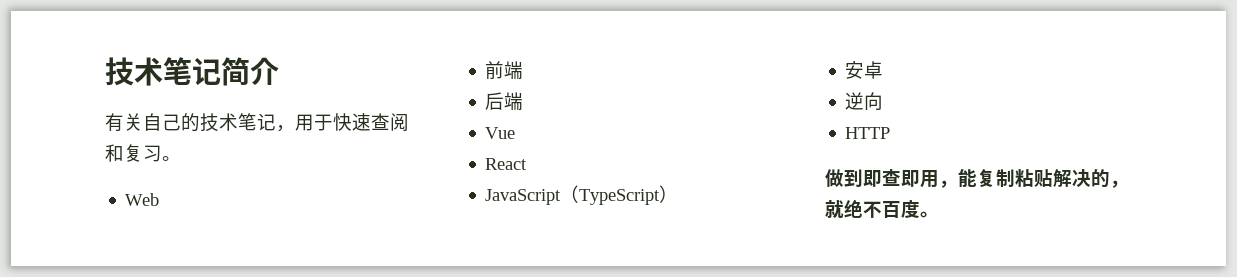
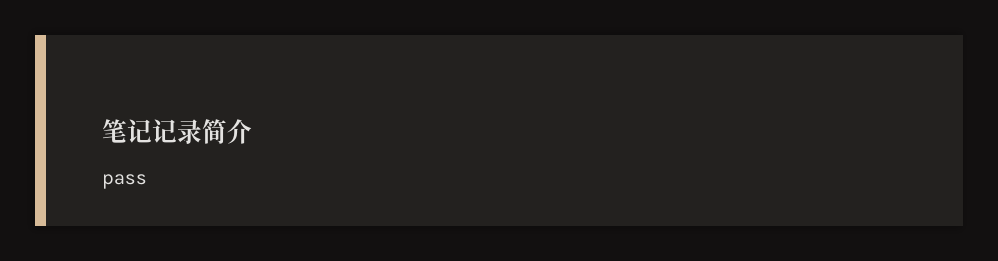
- 技术笔记简介
+ 笔记记录简介
- 有关自己的技术笔记，用于快速查阅和复习。
- Web
- 前端
- 后端
- Vue
- React
- JavaScript（TypeScript）
- 安卓
- 逆向
- HTTP
- 做到即查即用，能复制粘贴解决的，就绝不百度。
+ pass

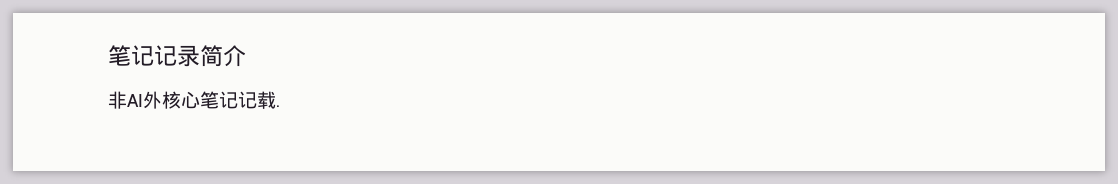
- pass
+ 非AI外核心笔记记载.

